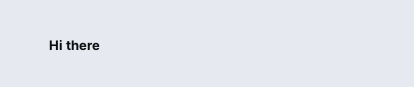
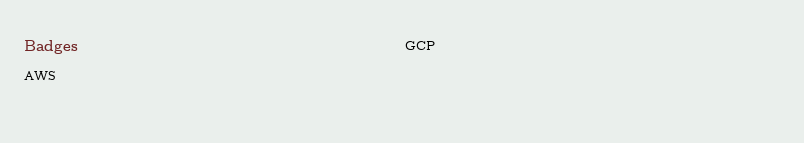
- Hi there
+ Badges
+ AWS
+ GCP

